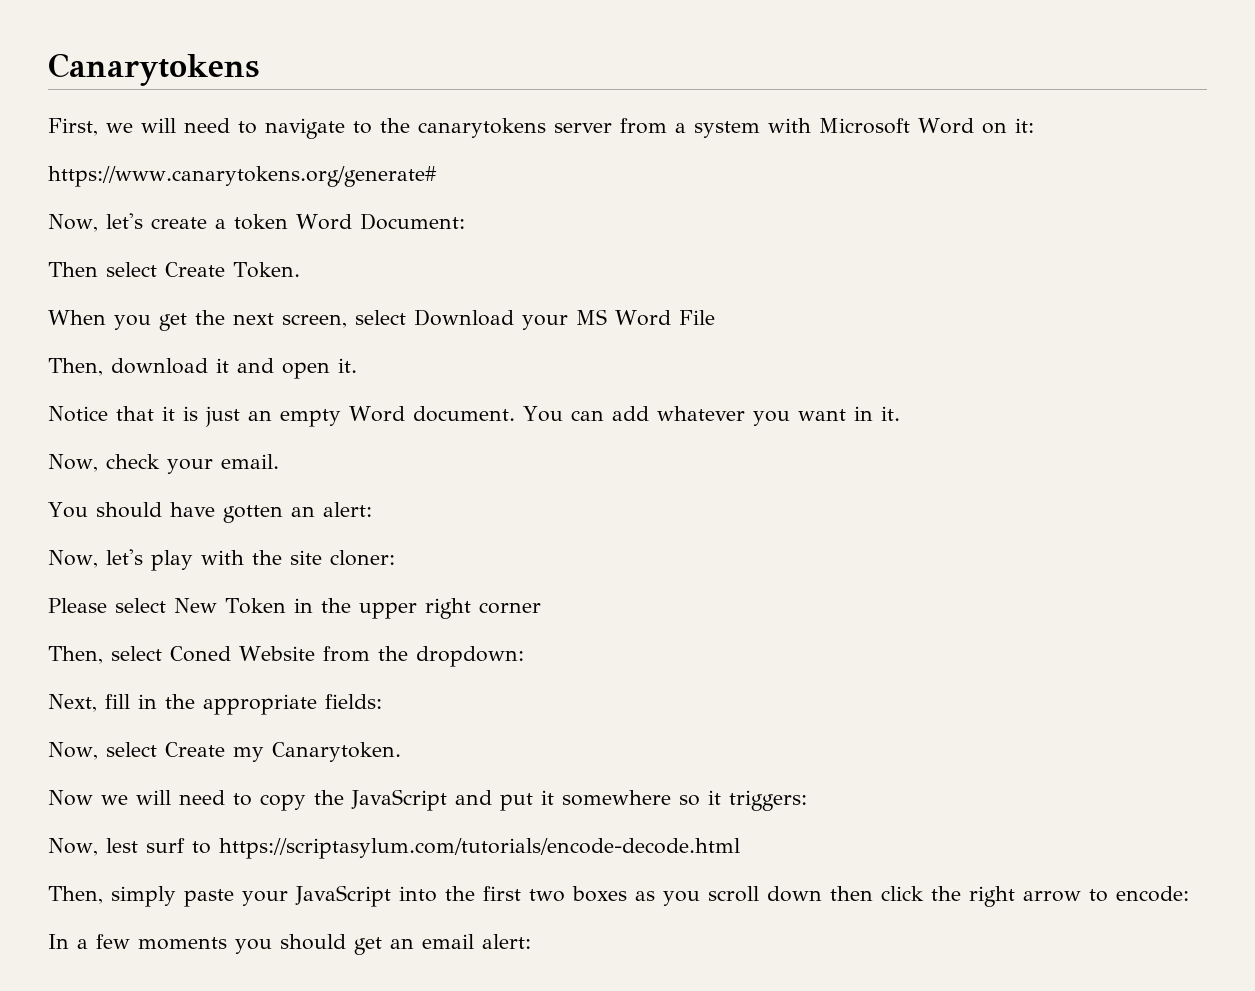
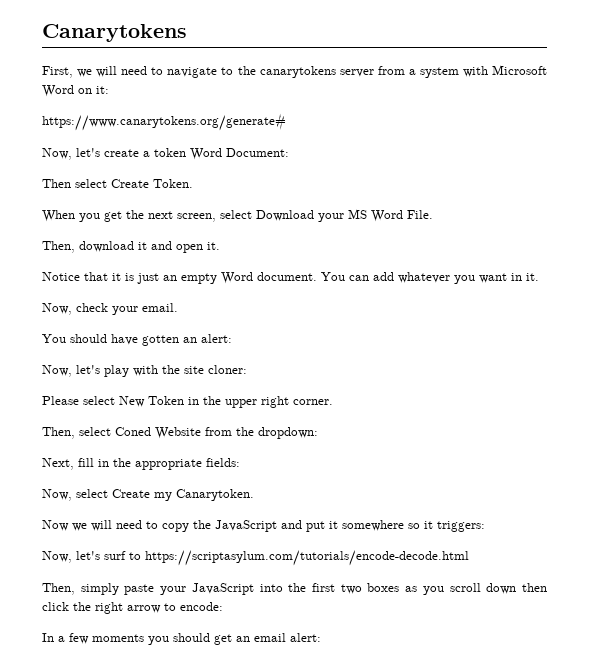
- When you get the next screen, select Download your MS Word File
+ When you get the next screen, select Download your MS Word File.
- Please select New Token in the upper right corner
+ Please select New Token in the upper right corner.
- Now, lest surf to https://scriptasylum.com/tutorials/encode-decode.html
+ Now, let's surf to https://scriptasylum.com/tutorials/encode-decode.html

